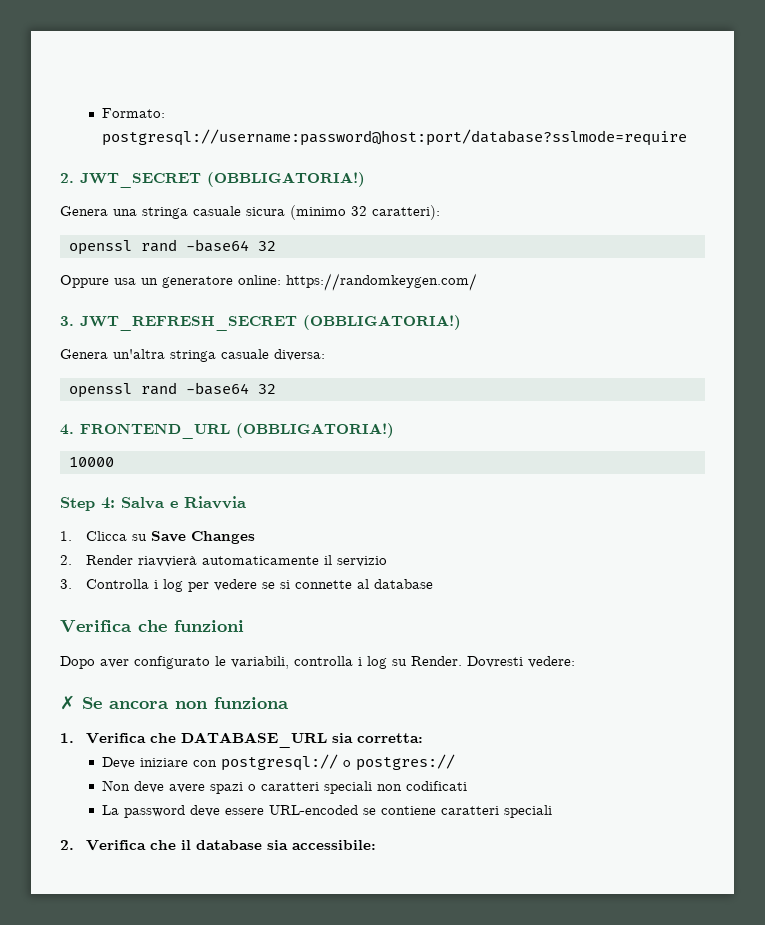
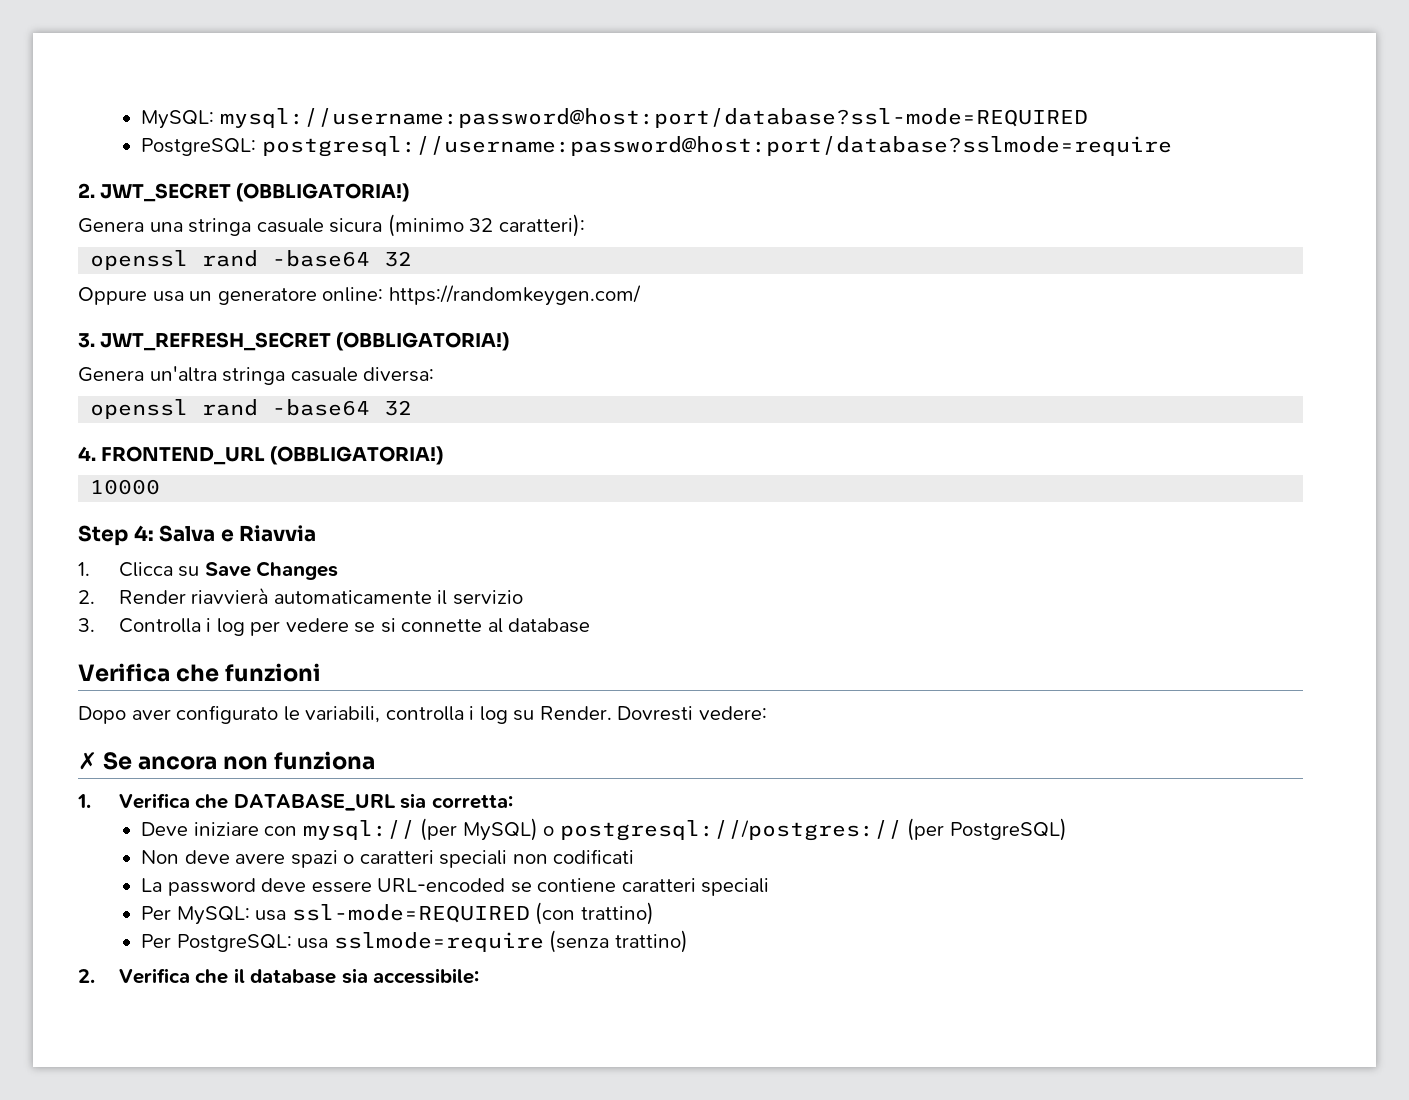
- Formato: postgresql://username:password@host:port/database?sslmode=require
+ MySQL: mysql://username:password@host:port/database?ssl-mode=REQUIRED
+ PostgreSQL: postgresql://username:password@host:port/database?sslmode=require
- Deve iniziare con postgresql:// o postgres://
+ Deve iniziare con mysql:// (per MySQL) o postgresql:///postgres:// (per PostgreSQL)
+ Per MySQL: usa ssl-mode=REQUIRED (con trattino)
+ Per PostgreSQL: usa sslmode=require (senza trattino)

